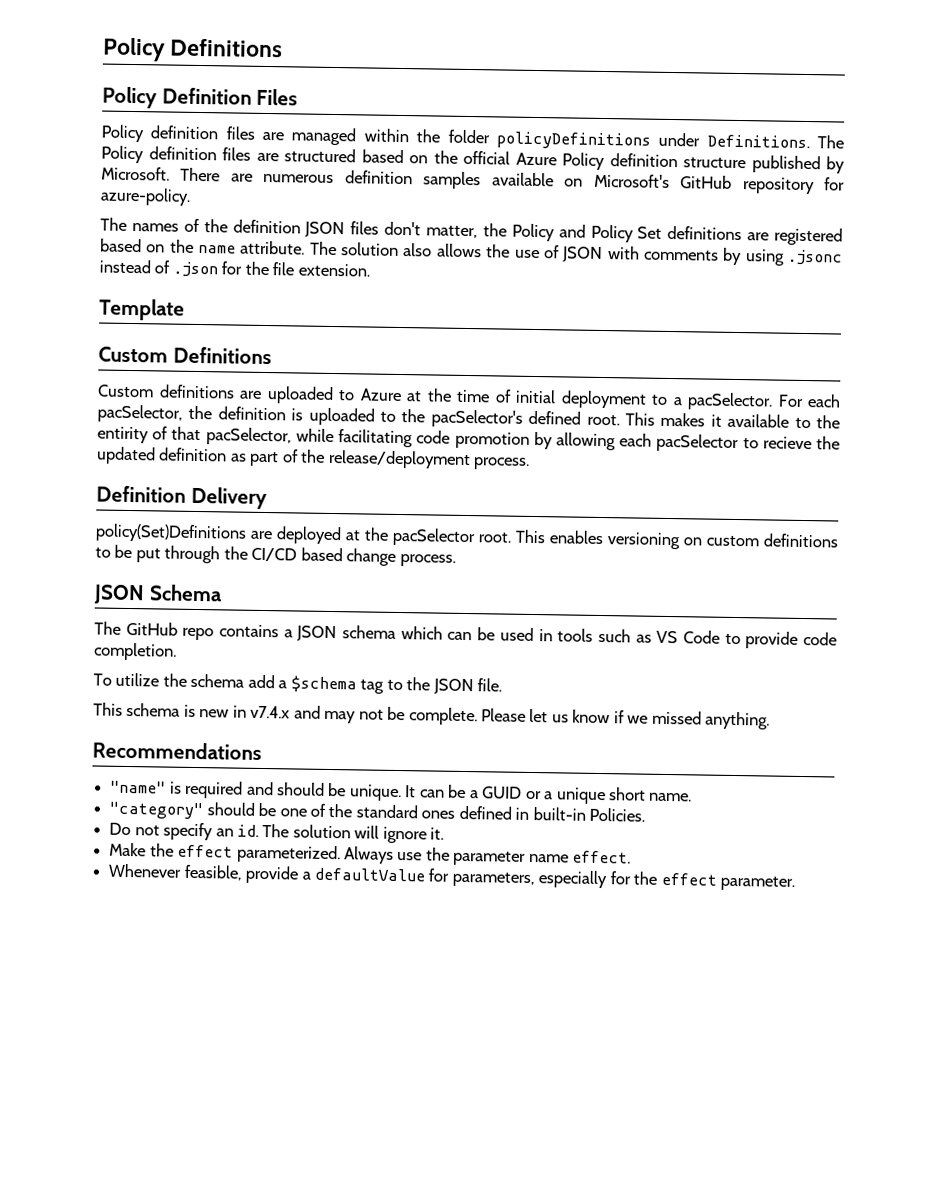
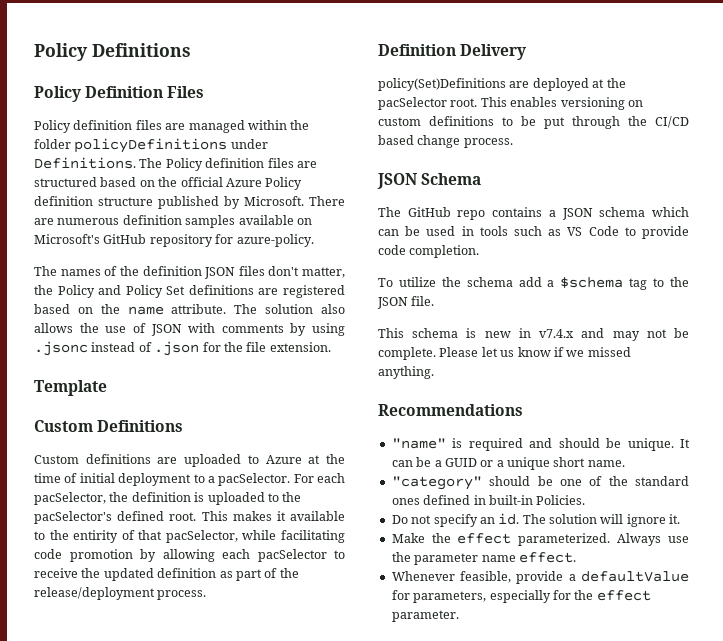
- This makes it available to the entirity of that pacSelector, while facilitating code promotion by allowing each pacSelector to recieve the updated definition as part of the release/deployment process.
+ This makes it available to the entirity of that pacSelector, while facilitating code promotion by allowing each pacSelector to receive the updated definition as part of the release/deployment process.

